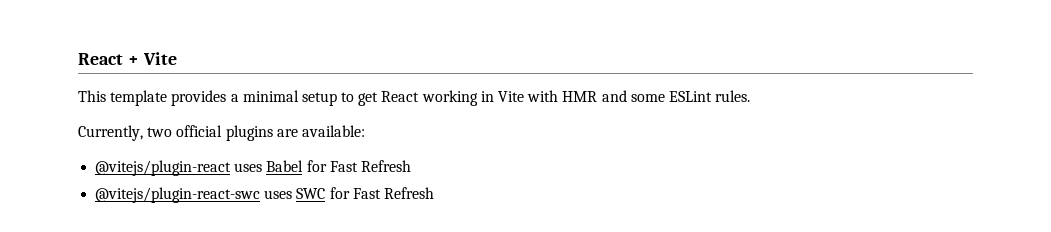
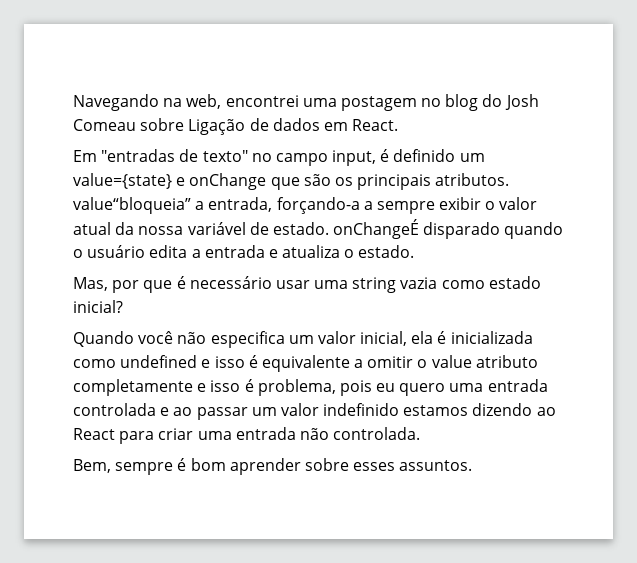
- React + Vite
- This template provides a minimal setup to get React working in Vite with HMR and some ESLint rules.
- Currently, two official plugins are available:
- @vitejs/plugin-react uses Babel for Fast Refresh
- @vitejs/plugin-react-swc uses SWC for Fast Refresh
+ Navegando na web, encontrei uma postagem no blog do Josh Comeau sobre Ligação de dados em React.
+ Em "entradas de texto" no campo input, é definido um value={state} e onChange que são os principais atributos. value“bloqueia” a entrada, forçando-a a sempre exibir o valor atual da nossa variável de estado. onChangeÉ disparado quando o usuário edita a entrada e atualiza o estado.
+ Mas, por que é necessário usar uma string vazia como estado inicial?
+ Quando você não especifica um valor inicial, ela é inicializada como undefined e isso é equivalente a omitir o value atributo completamente e isso é problema, pois eu quero uma entrada controlada e ao passar um valor indefinido estamos dizendo ao React para criar uma entrada não controlada.
+ Bem, sempre é bom aprender sobre esses assuntos.

